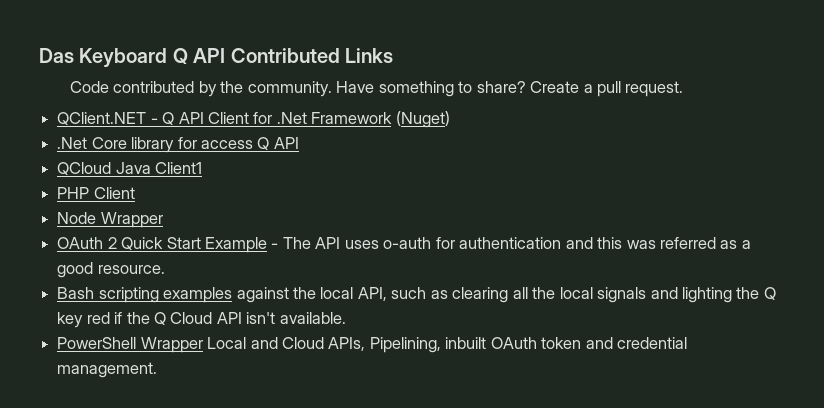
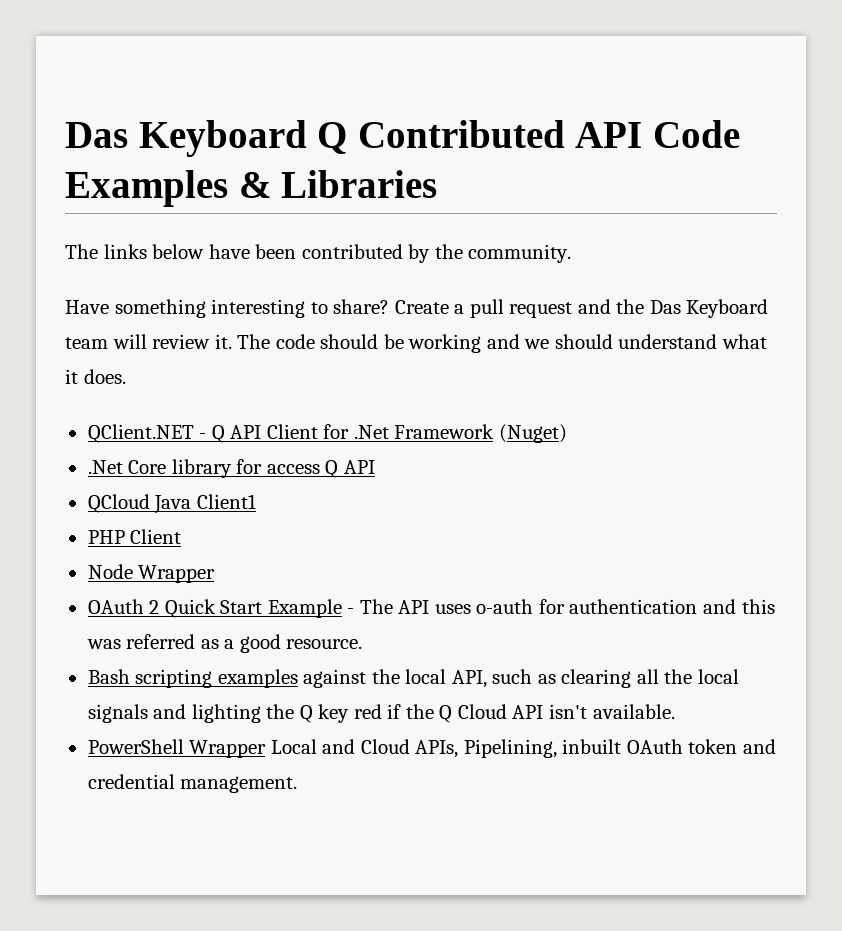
- Das Keyboard Q API Contributed Links
- Code contributed by the community. Have something to share?
+ Das Keyboard Q Contributed API Code Examples & Libraries
+ The links below have been contributed by the community.
+ Have something interesting to share?
- Create a pull request.
+ Create a pull request and the Das Keyboard team will review it. The code should be working and we should understand what it does.

